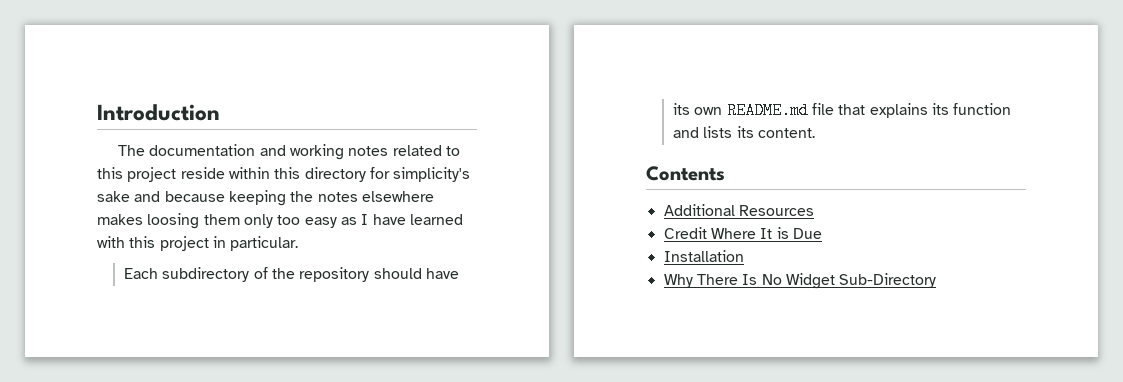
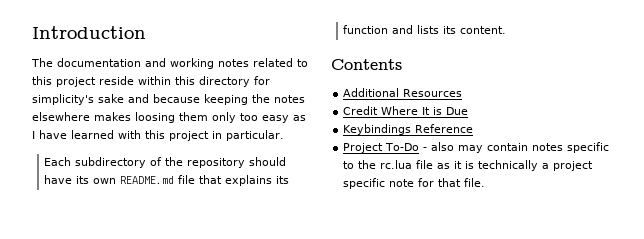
- Installation
- Why There Is No Widget Sub-Directory
+ Keybindings Reference
+ Project To-Do - also may contain notes specific to the rc.lua file as it is technically a project specific note for that file.

